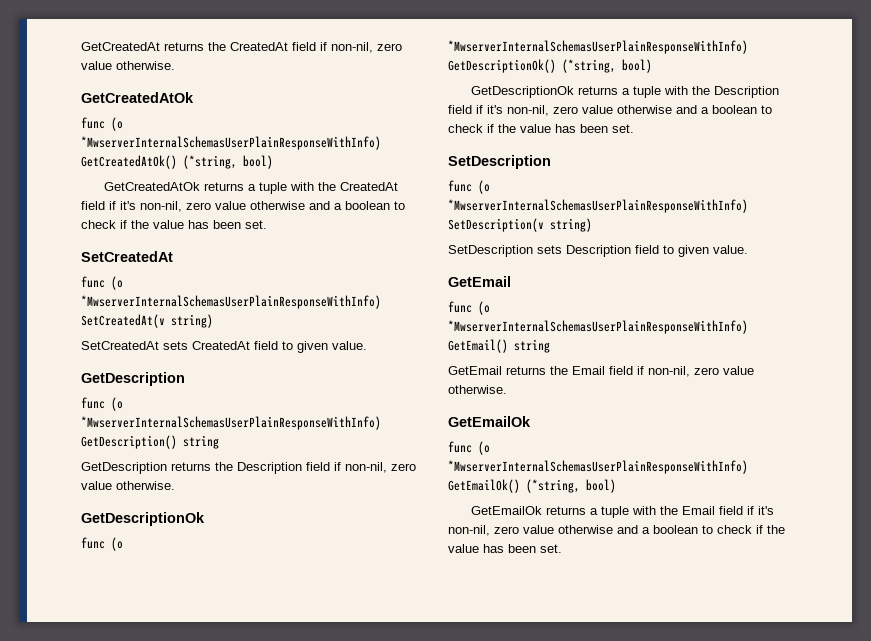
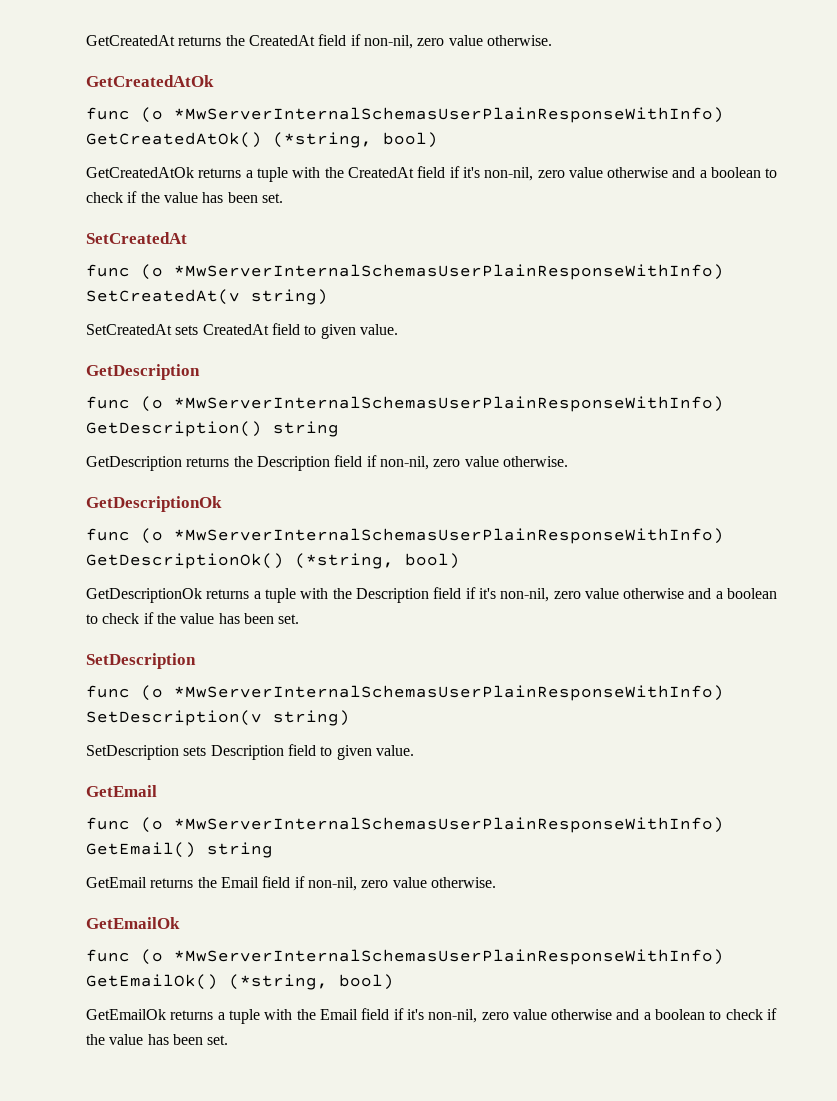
- func (o *MwserverInternalSchemasUserPlainResponseWithInfo) GetCreatedAtOk() (*string, bool)
+ func (o *MwServerInternalSchemasUserPlainResponseWithInfo) GetCreatedAtOk() (*string, bool)
- func (o *MwserverInternalSchemasUserPlainResponseWithInfo) SetCreatedAt(v string)
+ func (o *MwServerInternalSchemasUserPlainResponseWithInfo) SetCreatedAt(v string)
- func (o *MwserverInternalSchemasUserPlainResponseWithInfo) GetDescription() string
+ func (o *MwServerInternalSchemasUserPlainResponseWithInfo) GetDescription() string
- func (o *MwserverInternalSchemasUserPlainResponseWithInfo) GetDescriptionOk() (*string, bool)
+ func (o *MwServerInternalSchemasUserPlainResponseWithInfo) GetDescriptionOk() (*string, bool)
- func (o *MwserverInternalSchemasUserPlainResponseWithInfo) SetDescription(v string)
+ func (o *MwServerInternalSchemasUserPlainResponseWithInfo) SetDescription(v string)
- func (o *MwserverInternalSchemasUserPlainResponseWithInfo) GetEmail() string
+ func (o *MwServerInternalSchemasUserPlainResponseWithInfo) GetEmail() string
- func (o *MwserverInternalSchemasUserPlainResponseWithInfo) GetEmailOk() (*string, bool)
+ func (o *MwServerInternalSchemasUserPlainResponseWithInfo) GetEmailOk() (*string, bool)

